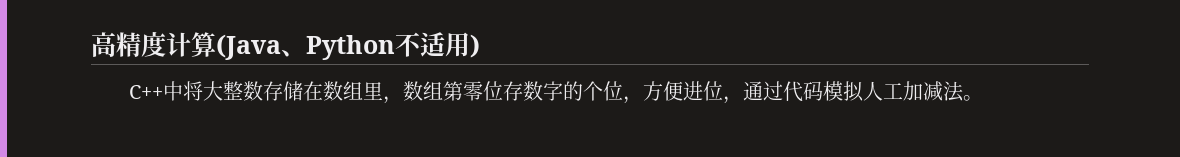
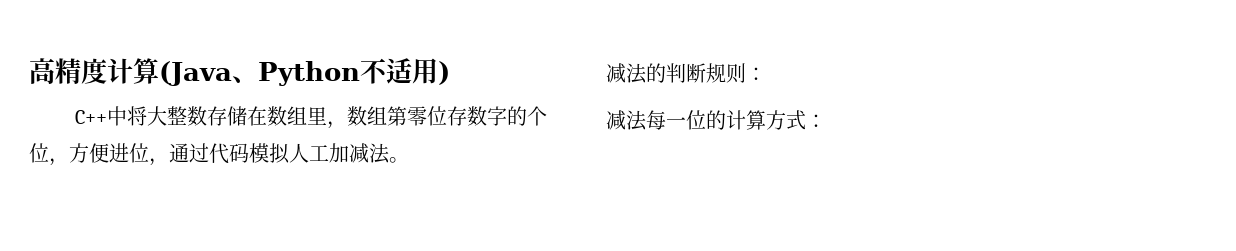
+ 减法的判断规则：
+ 减法每一位的计算方式：

